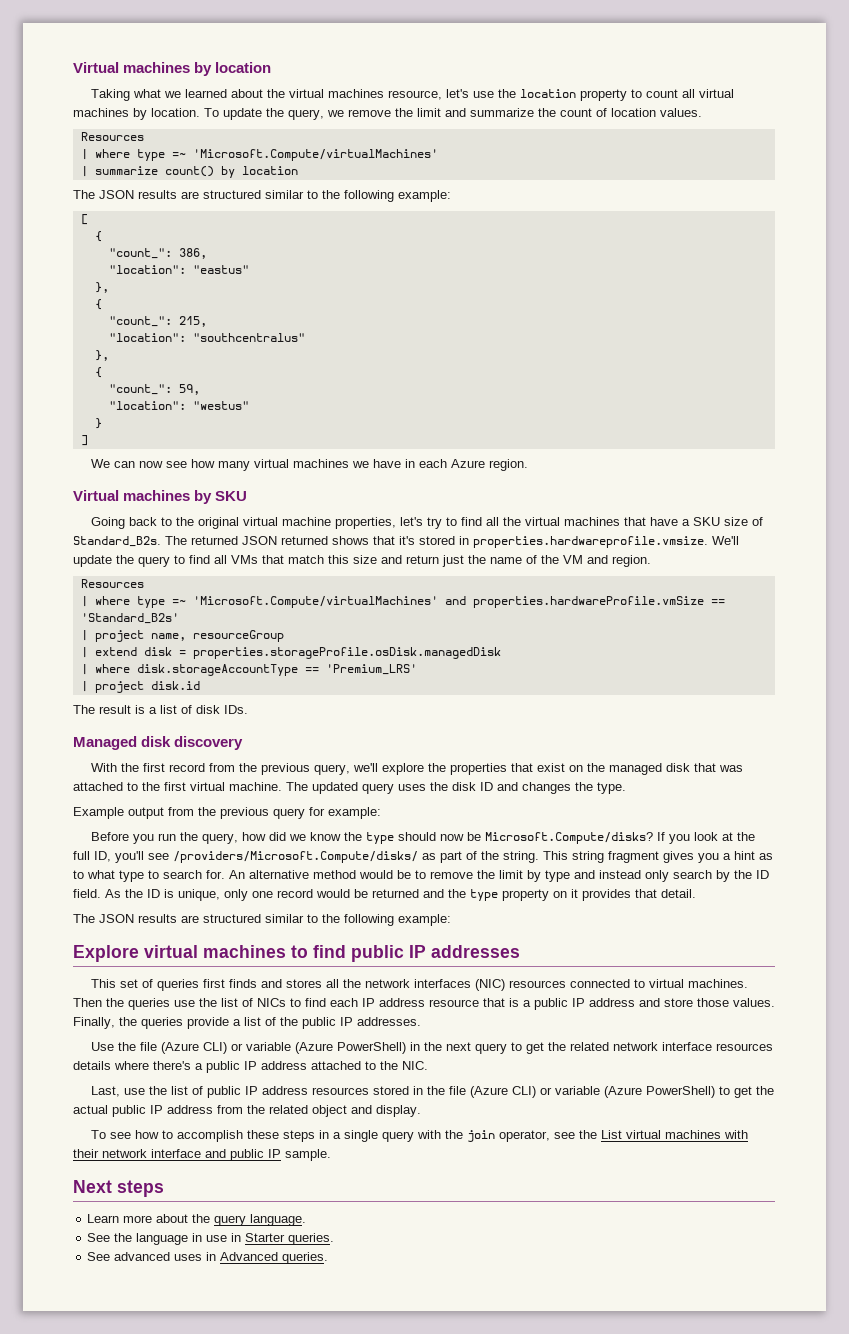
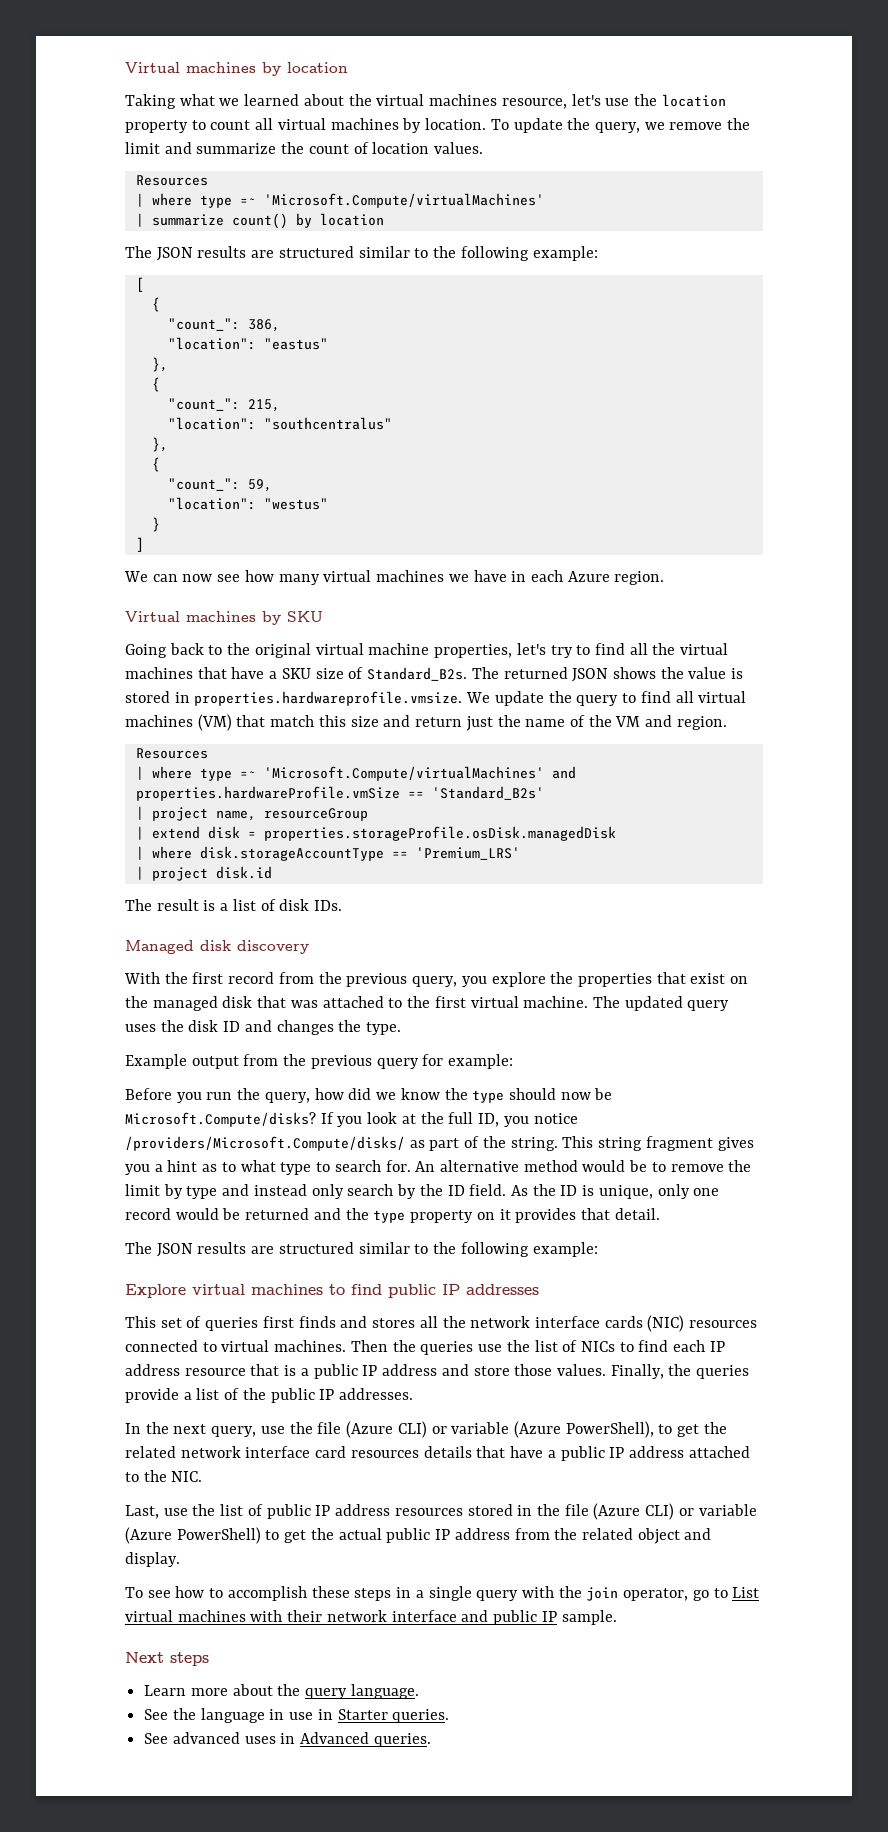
- The returned JSON returned shows that it's stored in properties.hardwareprofile.vmsize. We'll update the query to find all VMs that match this size and return just the name of the VM and region.
+ The returned JSON shows the value is stored in properties.hardwareprofile.vmsize. We update the query to find all virtual machines (VM) that match this size and return just the name of the VM and region.
- With the first record from the previous query, we'll explore the properties that exist on the managed disk that was attached to the first virtual machine.
+ With the first record from the previous query, you explore the properties that exist on the managed disk that was attached to the first virtual machine.
- If you look at the full ID, you'll see /providers/Microsoft.Compute/disks/ as part of the string.
+ If you look at the full ID, you notice /providers/Microsoft.Compute/disks/ as part of the string.
- This set of queries first finds and stores all the network interfaces (NIC) resources connected to virtual machines.
+ This set of queries first finds and stores all the network interface cards (NIC) resources connected to virtual machines.
- Use the file (Azure CLI) or variable (Azure PowerShell) in the next query to get the related network interface resources details where there's a public IP address attached to the NIC.
+ In the next query, use the file (Azure CLI) or variable (Azure PowerShell), to get the related network interface card resources details that have a public IP address attached to the NIC.
- To see how to accomplish these steps in a single query with the join operator, see the List virtual machines with their network interface and public IP sample.
+ To see how to accomplish these steps in a single query with the join operator, go to List virtual machines with their network interface and public IP sample.

